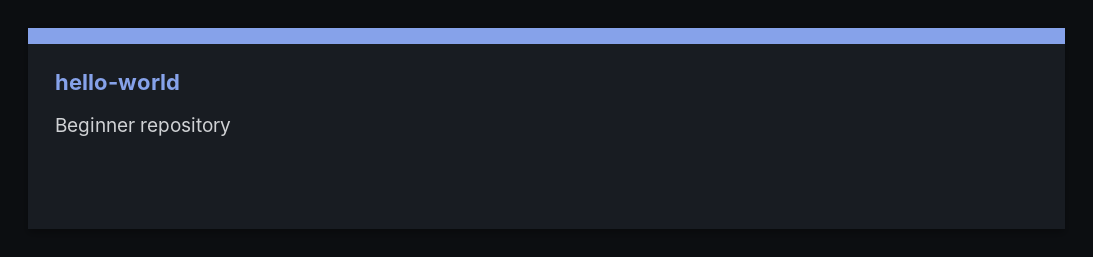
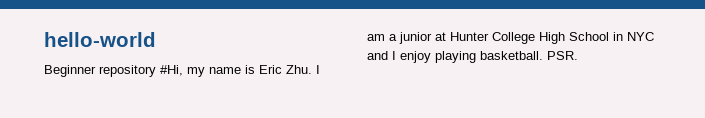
- Beginner repository
+ Beginner repository #Hi, my name is Eric Zhu. I am a junior at Hunter College High School in NYC and I enjoy playing basketball. PSR.

